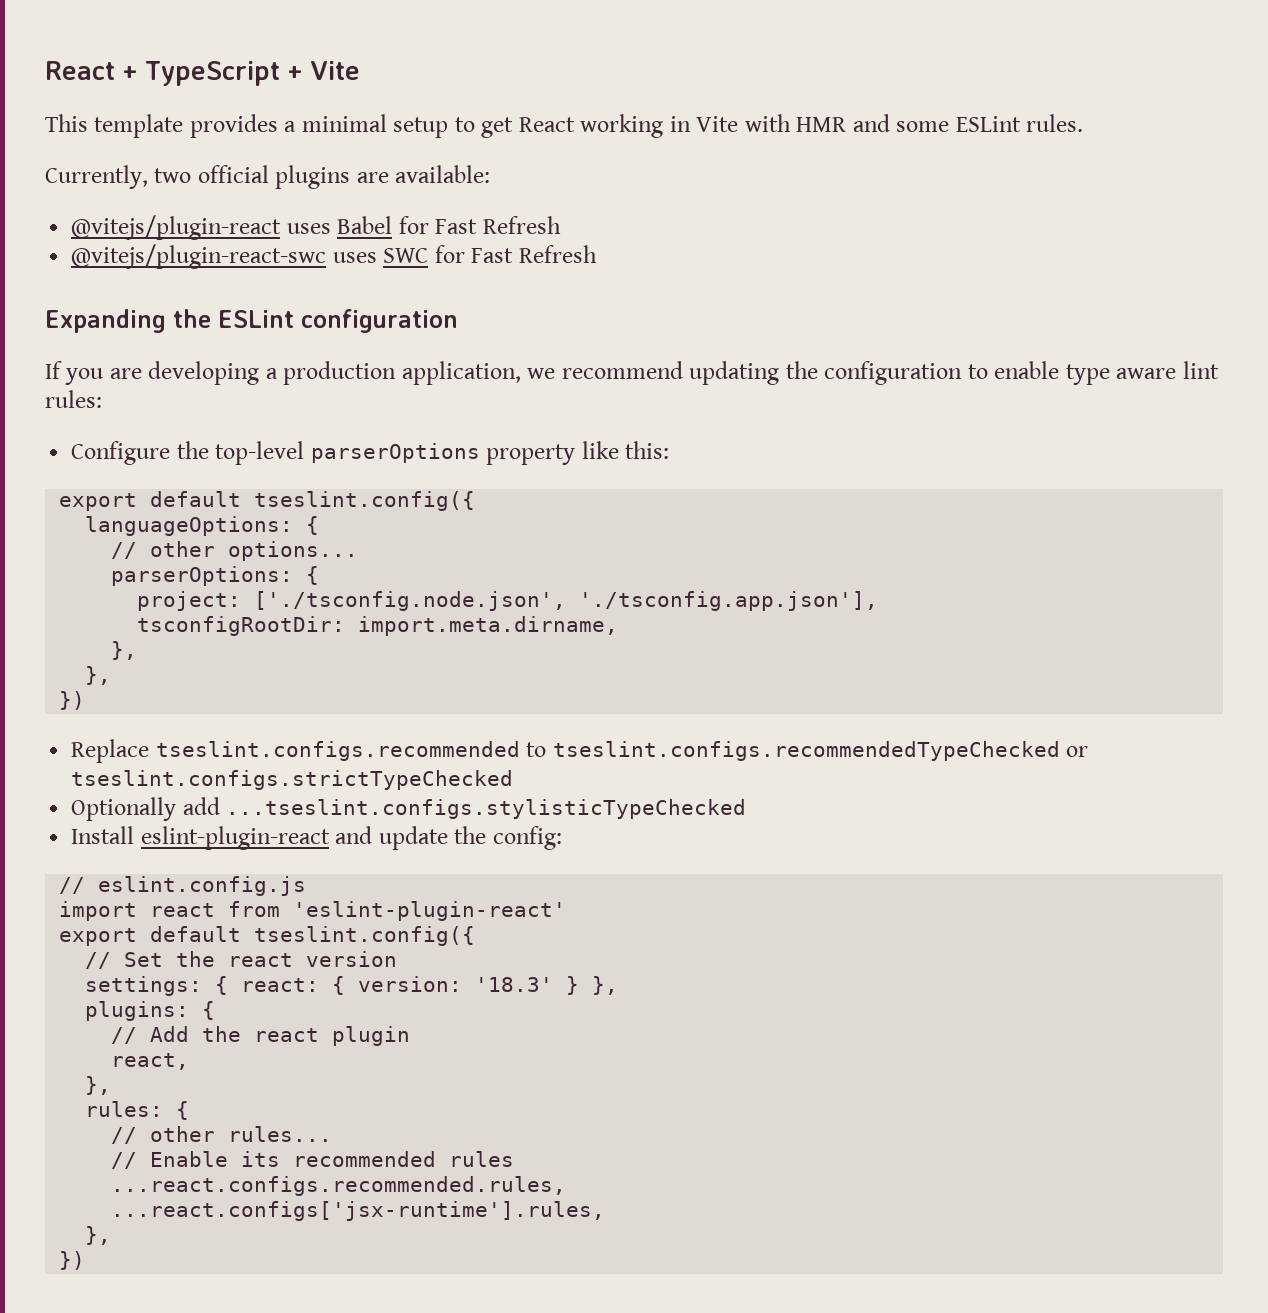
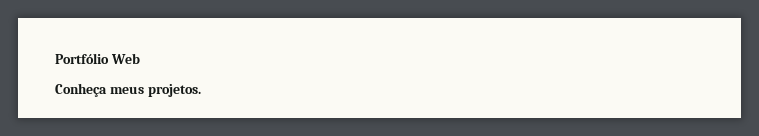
- React + TypeScript + Vite
- This template provides a minimal setup to get React working in Vite with HMR and some ESLint rules.
- Currently, two official plugins are available:
- @vitejs/plugin-react uses Babel for Fast Refresh
- @vitejs/plugin-react-swc uses SWC for Fast Refresh
- Expanding the ESLint configuration
- If you are developing a production application, we recommend updating the configuration to enable type aware lint rules:
- Configure the top-level parserOptions property like this:
- export default tseslint.config({
- languageOptions: {
- // other options...
- parserOptions: {
- project: ['./tsconfig.node.json', './tsconfig.app.json'],
- tsconfigRootDir: import.meta.dirname,
- },
- },
- })
- Replace tseslint.configs.recommended to tseslint.configs.recommendedTypeChecked or tseslint.configs.strictTypeChecked
- Optionally add ...tseslint.configs.stylisticTypeChecked
- Install eslint-plugin-react and update the config:
- // eslint.config.js
- import react from 'eslint-plugin-react'
- export default tseslint.config({
- // Set the react version
- settings: { react: { version: '18.3' } },
- plugins: {
- // Add the react plugin
- react,
- },
- rules: {
- // other rules...
- // Enable its recommended rules
- ...react.configs.recommended.rules,
- ...react.configs['jsx-runtime'].rules,
- },
- })
+ Portfólio Web
+ Conheça meus projetos.

